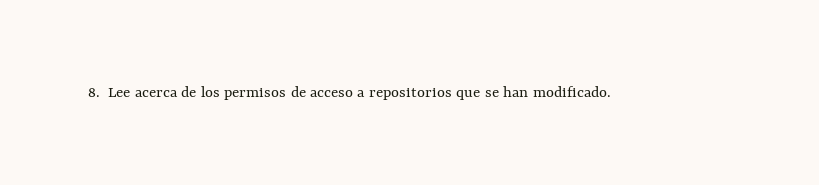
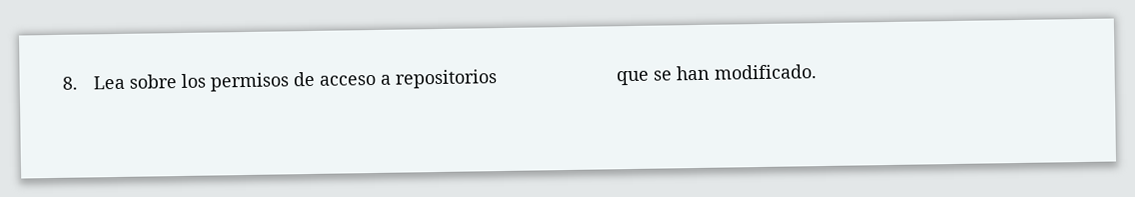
- 8. Lee acerca de los permisos de acceso a repositorios que se han modificado.
+ 8. Lea sobre los permisos de acceso a repositorios que se han modificado.

